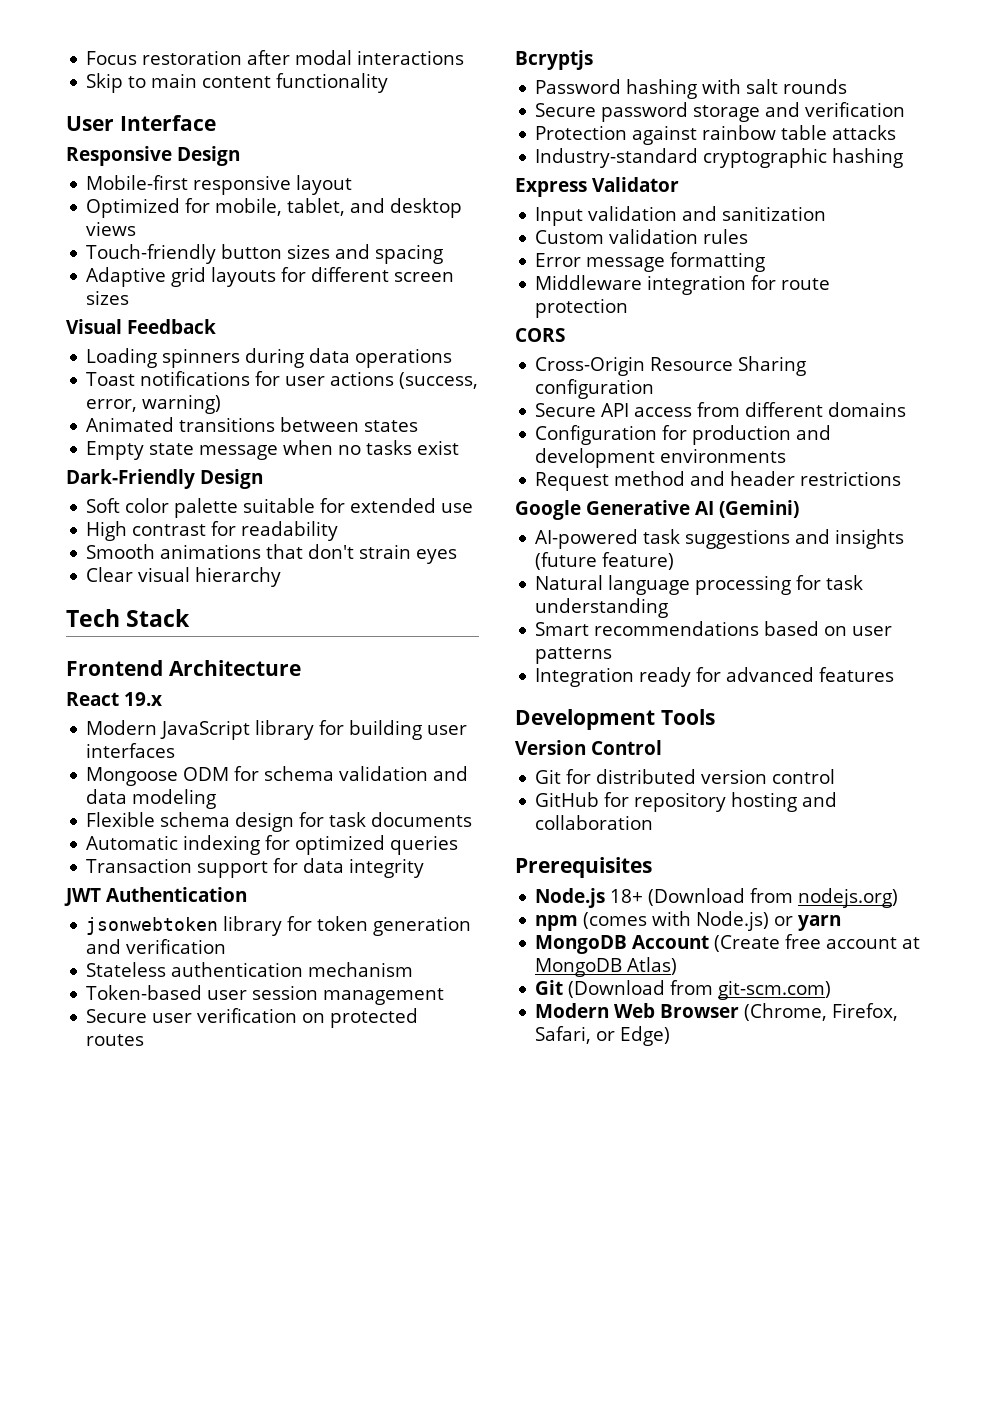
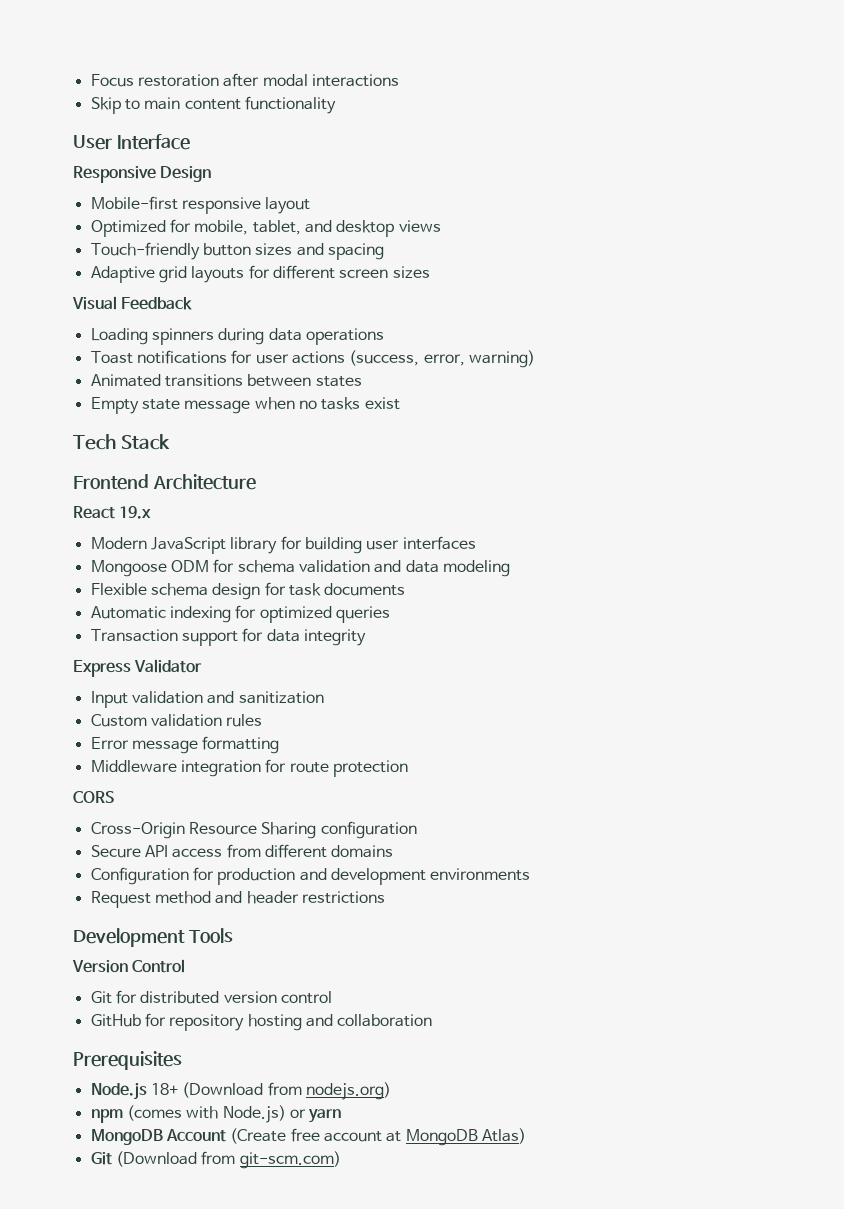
- Dark-Friendly Design
- Soft color palette suitable for extended use
- High contrast for readability
- Smooth animations that don't strain eyes
- Clear visual hierarchy
- JWT Authentication
- jsonwebtoken library for token generation and verification
- Stateless authentication mechanism
- Token-based user session management
- Secure user verification on protected routes
- Bcryptjs
- Password hashing with salt rounds
- Secure password storage and verification
- Protection against rainbow table attacks
- Industry-standard cryptographic hashing
- Google Generative AI (Gemini)
- AI-powered task suggestions and insights (future feature)
- Natural language processing for task understanding
- Smart recommendations based on user patterns
- Integration ready for advanced features
- Modern Web Browser (Chrome, Firefox, Safari, or Edge)

